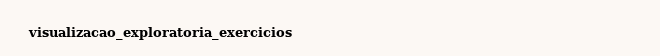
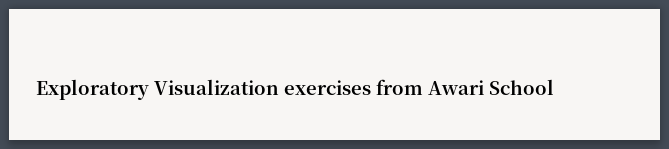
- visualizacao_exploratoria_exercicios
+ Exploratory Visualization exercises from Awari School

